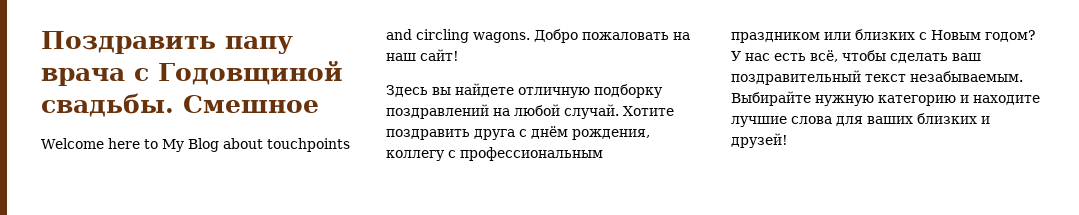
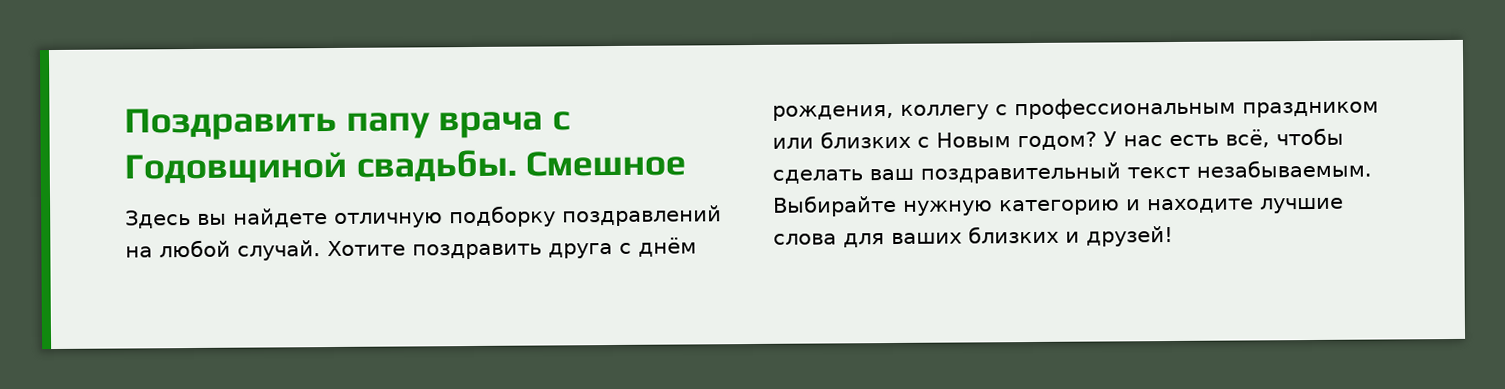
- Welcome here to My Blog about touchpoints and circling wagons. Добро пожаловать на наш сайт!

